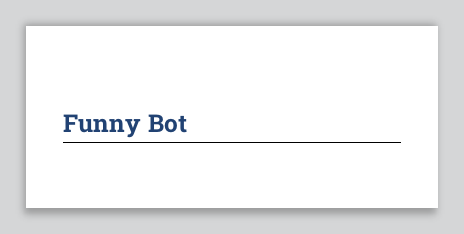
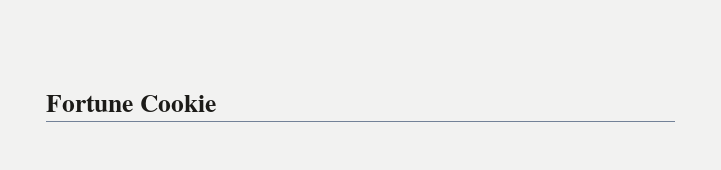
- Funny Bot
+ Fortune Cookie

